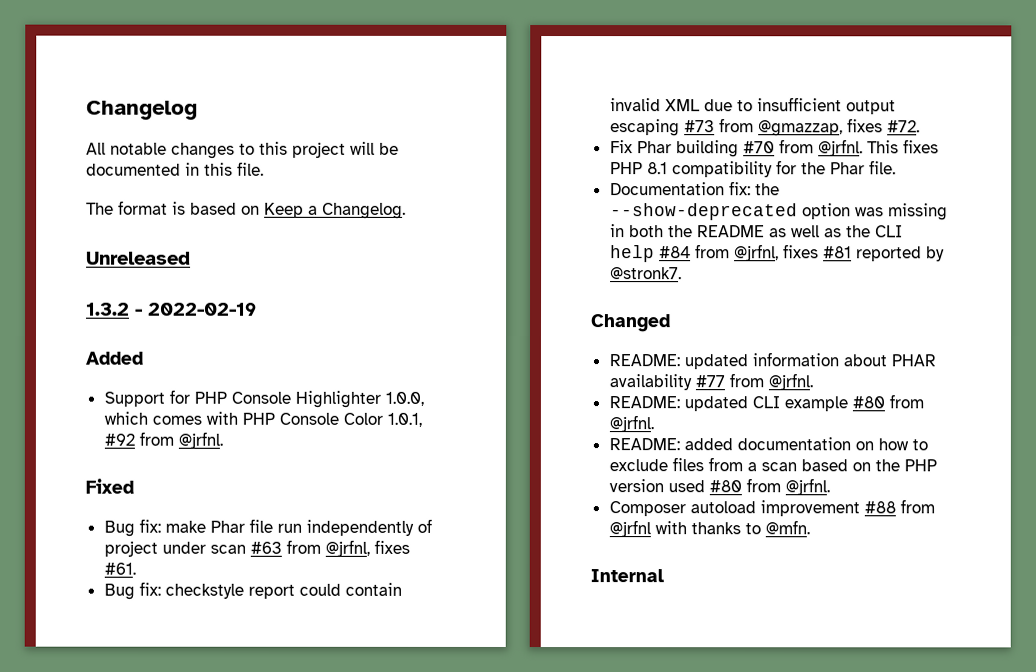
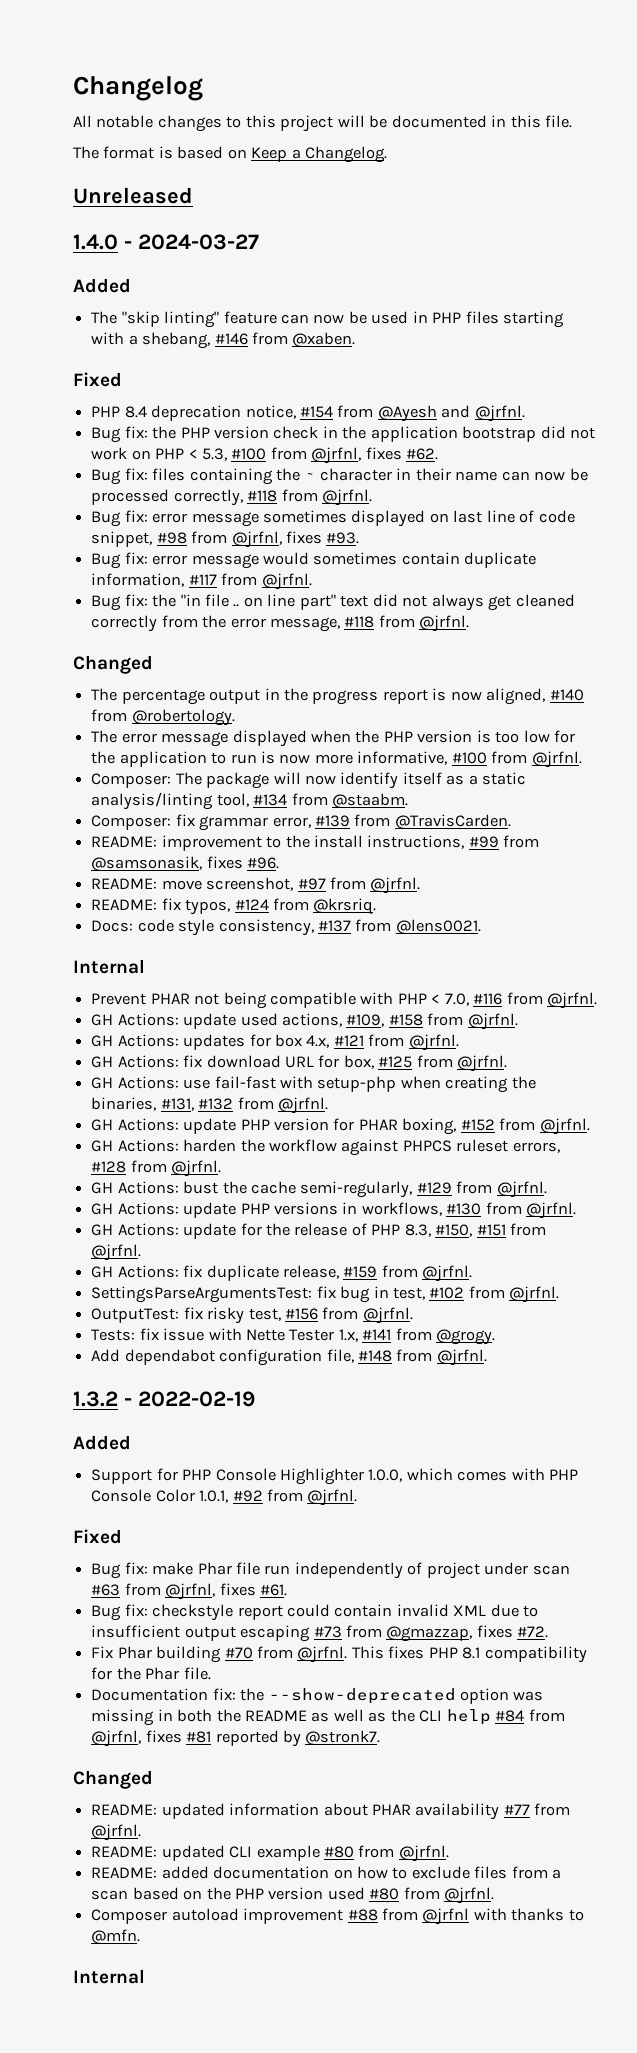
+ 1.4.0 - 2024-03-27
+ Added
+ The "skip linting" feature can now be used in PHP files starting with a shebang, #146 from @xaben.
+ Fixed
+ PHP 8.4 deprecation notice, #154 from @Ayesh and @jrfnl.
+ Bug fix: the PHP version check in the application bootstrap did not work on PHP < 5.3, #100 from @jrfnl, fixes #62.
+ Bug fix: files containing the ~ character in their name can now be processed correctly, #118 from @jrfnl.
+ Bug fix: error message sometimes displayed on last line of code snippet, #98 from @jrfnl, fixes #93.
+ Bug fix: error message would sometimes contain duplicate information, #117 from @jrfnl.
+ Bug fix: the "in file .. on line part" text did not always get cleaned correctly from the error message, #118 from @jrfnl.
+ Changed
+ The percentage output in the progress report is now aligned, #140 from @robertology.
+ The error message displayed when the PHP version is too low for the application to run is now more informative, #100 from @jrfnl.
+ Composer: The package will now identify itself as a static analysis/linting tool, #134 from @staabm.
+ Composer: fix grammar error, #139 from @TravisCarden.
+ README: improvement to the install instructions, #99 from @samsonasik, fixes #96.
+ README: move screenshot, #97 from @jrfnl.
+ README: fix typos, #124 from @krsriq.
+ Docs: code style consistency, #137 from @lens0021.
+ Internal
+ Prevent PHAR not being compatible with PHP < 7.0, #116 from @jrfnl.
+ GH Actions: update used actions, #109, #158 from @jrfnl.
+ GH Actions: updates for box 4.x, #121 from @jrfnl.
+ GH Actions: fix download URL for box, #125 from @jrfnl.
+ GH Actions: use fail-fast with setup-php when creating the binaries, #131, #132 from @jrfnl.
+ GH Actions: update PHP version for PHAR boxing, #152 from @jrfnl.
+ GH Actions: harden the workflow against PHPCS ruleset errors, #128 from @jrfnl.
+ GH Actions: bust the cache semi-regularly, #129 from @jrfnl.
+ GH Actions: update PHP versions in workflows, #130 from @jrfnl.
+ GH Actions: update for the release of PHP 8.3, #150, #151 from @jrfnl.
+ GH Actions: fix duplicate release, #159 from @jrfnl.
+ SettingsParseArgumentsTest: fix bug in test, #102 from @jrfnl.
+ OutputTest: fix risky test, #156 from @jrfnl.
+ Tests: fix issue with Nette Tester 1.x, #141 from @grogy.
+ Add dependabot configuration file, #148 from @jrfnl.

